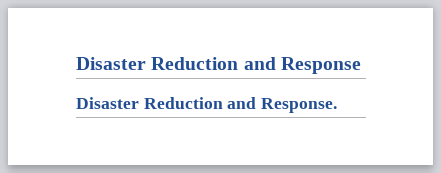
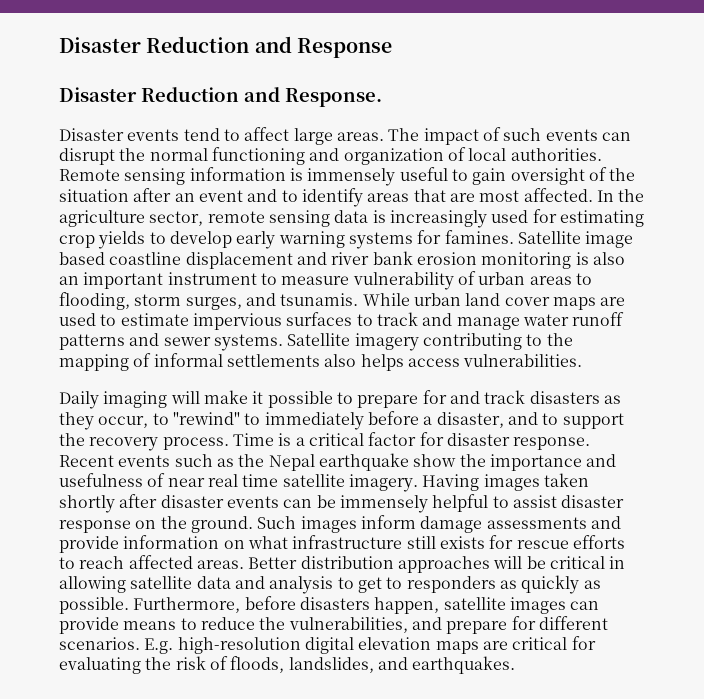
+ Disaster events tend to affect large areas. The impact of such events can disrupt the normal functioning and organization of local authorities. Remote sensing information is immensely useful to gain oversight of the situation after an event and to identify areas that are most affected. In the agriculture sector, remote sensing data is increasingly used for estimating crop yields to develop early warning systems for famines. Satellite image based coastline displacement and river bank erosion monitoring is also an important instrument to measure vulnerability of urban areas to flooding, storm surges, and tsunamis. While urban land cover maps are used to estimate impervious surfaces to track and manage water runoff patterns and sewer systems. Satellite imagery contributing to the mapping of informal settlements also helps access vulnerabilities.
+ Daily imaging will make it possible to prepare for and track disasters as they occur, to "rewind" to immediately before a disaster, and to support the recovery process. Time is a critical factor for disaster response. Recent events such as the Nepal earthquake show the importance and usefulness of near real time satellite imagery. Having images taken shortly after disaster events can be immensely helpful to assist disaster response on the ground. Such images inform damage assessments and provide information on what infrastructure still exists for rescue efforts to reach affected areas. Better distribution approaches will be critical in allowing satellite data and analysis to get to responders as quickly as possible. Furthermore, before disasters happen, satellite images can provide means to reduce the vulnerabilities, and prepare for different scenarios. E.g. high-resolution digital elevation maps are critical for evaluating the risk of floods, landslides, and earthquakes.

